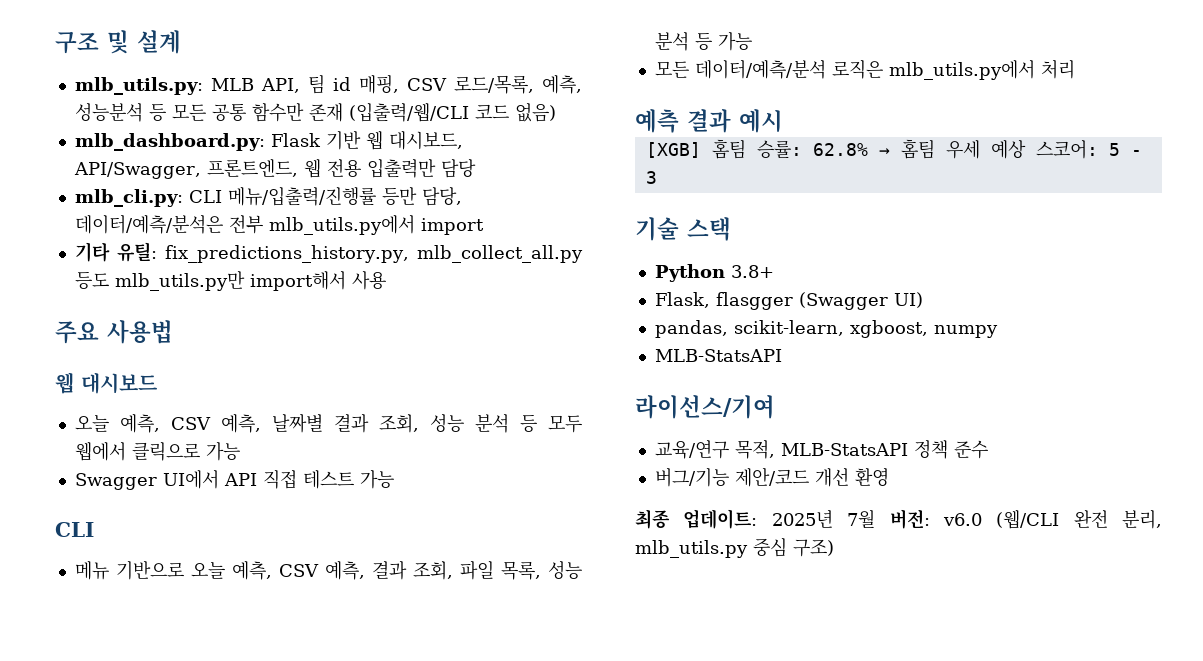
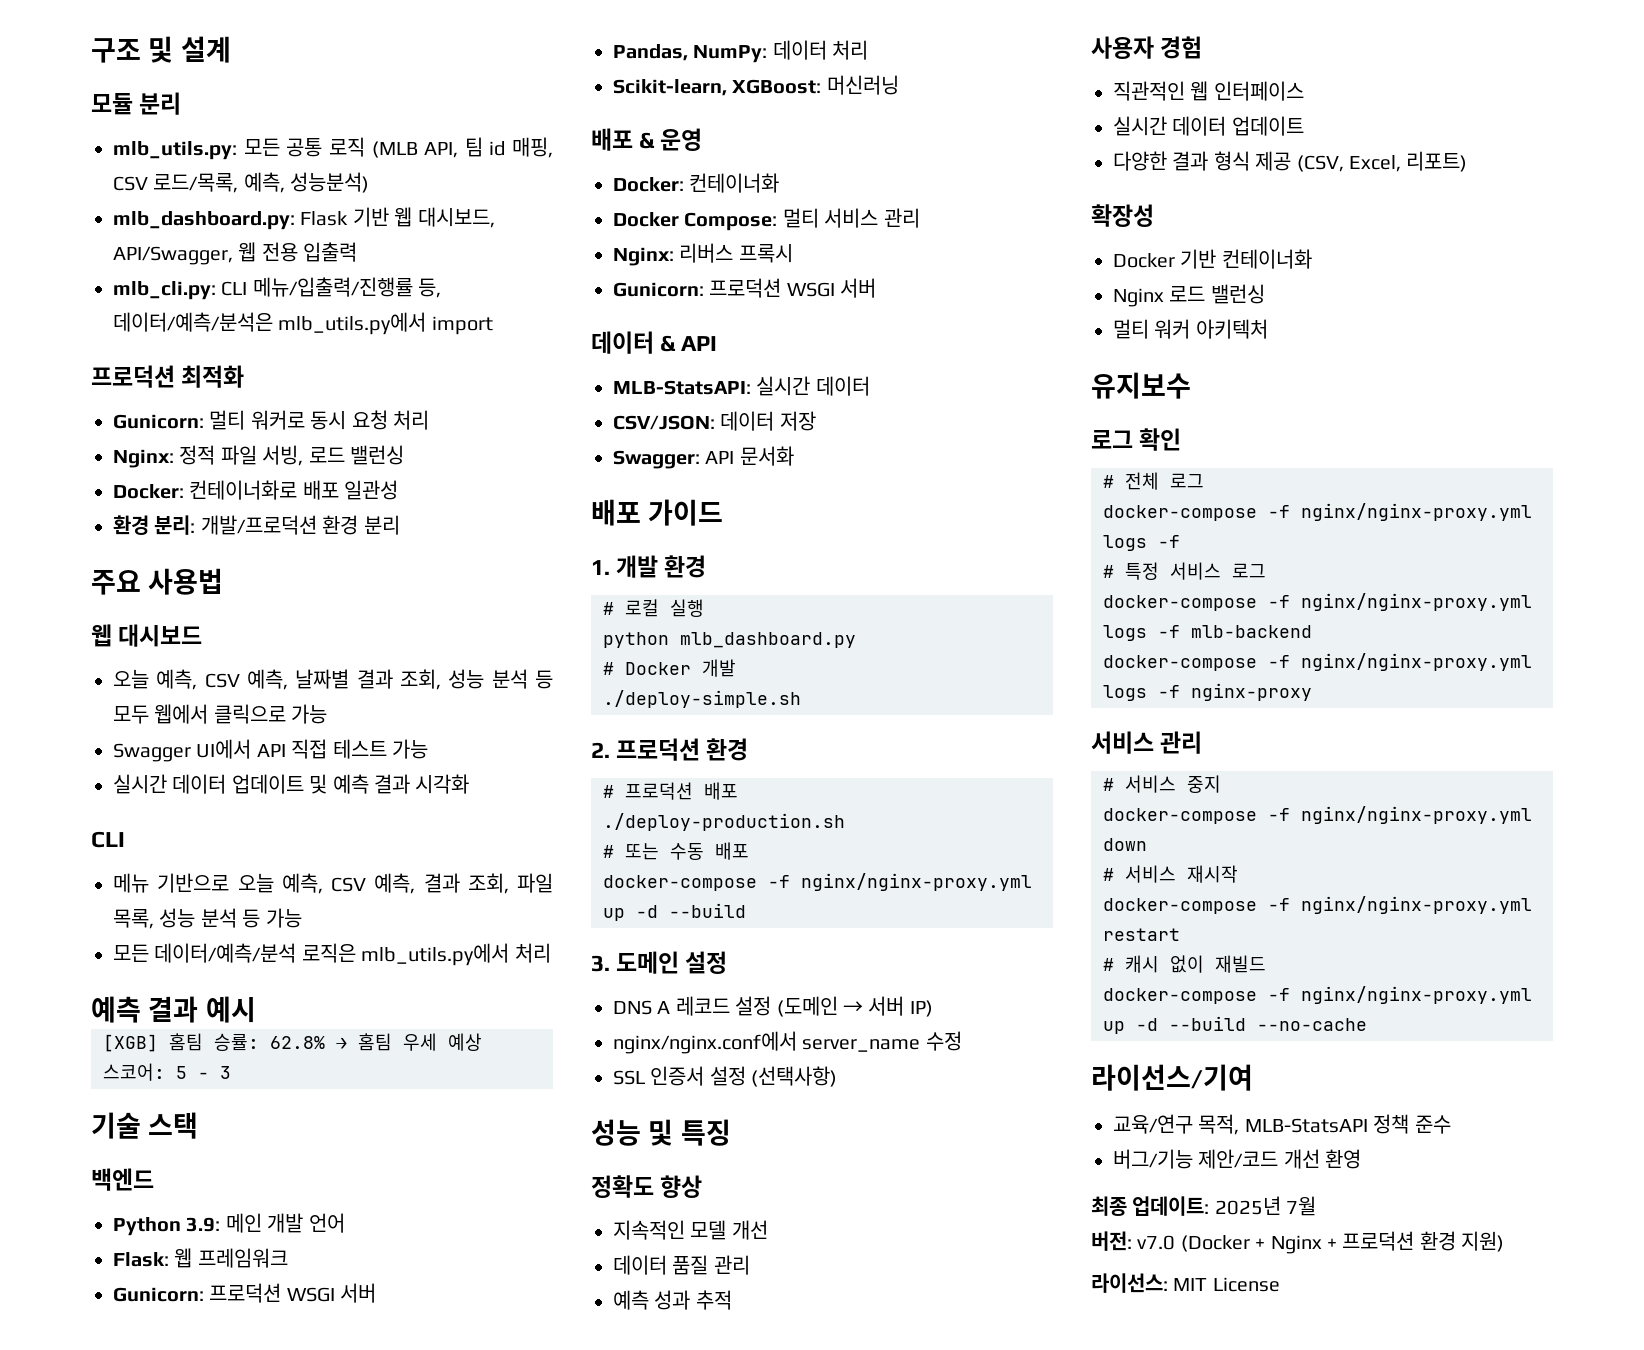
+ 모듈 분리
- mlb_utils.py: MLB API, 팀 id 매핑, CSV 로드/목록, 예측, 성능분석 등 모든 공통 함수만 존재 (입출력/웹/CLI 코드 없음)
+ mlb_utils.py: 모든 공통 로직 (MLB API, 팀 id 매핑, CSV 로드/목록, 예측, 성능분석)
- mlb_dashboard.py: Flask 기반 웹 대시보드, API/Swagger, 프론트엔드, 웹 전용 입출력만 담당
+ mlb_dashboard.py: Flask 기반 웹 대시보드, API/Swagger, 웹 전용 입출력
- mlb_cli.py: CLI 메뉴/입출력/진행률 등만 담당, 데이터/예측/분석은 전부 mlb_utils.py에서 import
- 기타 유틸: fix_predictions_history.py, mlb_collect_all.py 등도 mlb_utils.py만 import해서 사용
+ mlb_cli.py: CLI 메뉴/입출력/진행률 등, 데이터/예측/분석은 mlb_utils.py에서 import
+ 프로덕션 최적화
+ Gunicorn: 멀티 워커로 동시 요청 처리
+ Nginx: 정적 파일 서빙, 로드 밸런싱
+ Docker: 컨테이너화로 배포 일관성
+ 환경 분리: 개발/프로덕션 환경 분리
+ 실시간 데이터 업데이트 및 예측 결과 시각화
+ 백엔드
- Python 3.8+
- Flask, flasgger (Swagger UI)
- pandas, scikit-learn, xgboost, numpy
- MLB-StatsAPI
+ Python 3.9: 메인 개발 언어
+ Flask: 웹 프레임워크
+ Gunicorn: 프로덕션 WSGI 서버
+ Pandas, NumPy: 데이터 처리
+ Scikit-learn, XGBoost: 머신러닝
+ 배포 & 운영
+ Docker: 컨테이너화
+ Docker Compose: 멀티 서비스 관리
+ Nginx: 리버스 프록시
+ Gunicorn: 프로덕션 WSGI 서버
+ 데이터 & API
+ MLB-StatsAPI: 실시간 데이터
+ CSV/JSON: 데이터 저장
+ Swagger: API 문서화
+ 배포 가이드
+ 1. 개발 환경
+ # 로컬 실행
+ python mlb_dashboard.py
+ # Docker 개발
+ ./deploy-simple.sh
+ 2. 프로덕션 환경
+ # 프로덕션 배포
+ ./deploy-production.sh
+ # 또는 수동 배포
+ docker-compose -f nginx/nginx-proxy.yml up -d --build
+ 3. 도메인 설정
+ DNS A 레코드 설정 (도메인 → 서버 IP)
+ nginx/nginx.conf에서 server_name 수정
+ SSL 인증서 설정 (선택사항)
+ 성능 및 특징
+ 정확도 향상
+ 지속적인 모델 개선
+ 데이터 품질 관리
+ 예측 성과 추적
+ 사용자 경험
+ 직관적인 웹 인터페이스
+ 실시간 데이터 업데이트
+ 다양한 결과 형식 제공 (CSV, Excel, 리포트)
+ 확장성
+ Docker 기반 컨테이너화
+ Nginx 로드 밸런싱
+ 멀티 워커 아키텍처
+ 유지보수
+ 로그 확인
+ # 전체 로그
+ docker-compose -f nginx/nginx-proxy.yml logs -f
+ # 특정 서비스 로그
+ docker-compose -f nginx/nginx-proxy.yml logs -f mlb-backend
+ docker-compose -f nginx/nginx-proxy.yml logs -f nginx-proxy
+ 서비스 관리
+ # 서비스 중지
+ docker-compose -f nginx/nginx-proxy.yml down
+ # 서비스 재시작
+ docker-compose -f nginx/nginx-proxy.yml restart
+ # 캐시 없이 재빌드
+ docker-compose -f nginx/nginx-proxy.yml up -d --build --no-cache
- 최종 업데이트: 2025년 7월 버전: v6.0 (웹/CLI 완전 분리, mlb_utils.py 중심 구조)
+ 최종 업데이트: 2025년 7월
+ 버전: v7.0 (Docker + Nginx + 프로덕션 환경 지원)
+ 라이선스: MIT License

